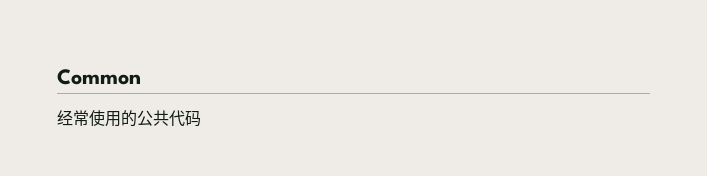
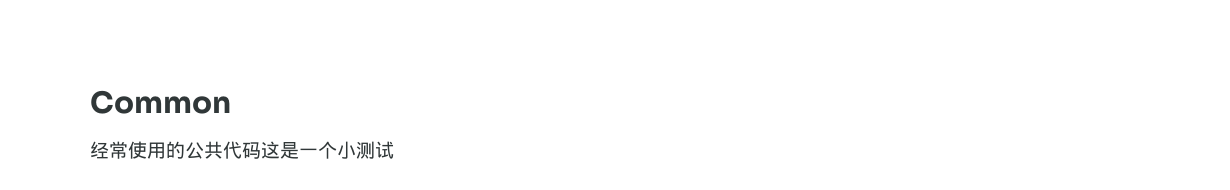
- 经常使用的公共代码
+ 经常使用的公共代码这是一个小测试

